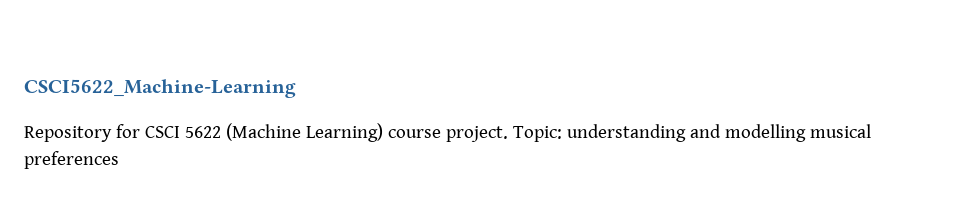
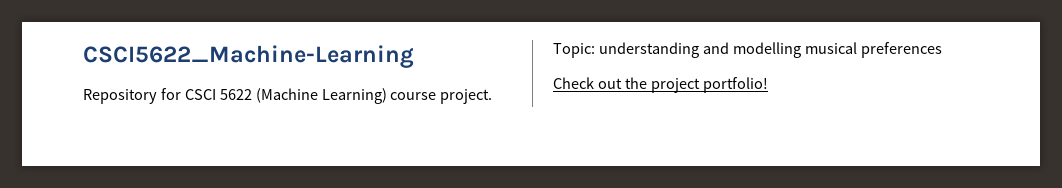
+ Check out the project portfolio!

